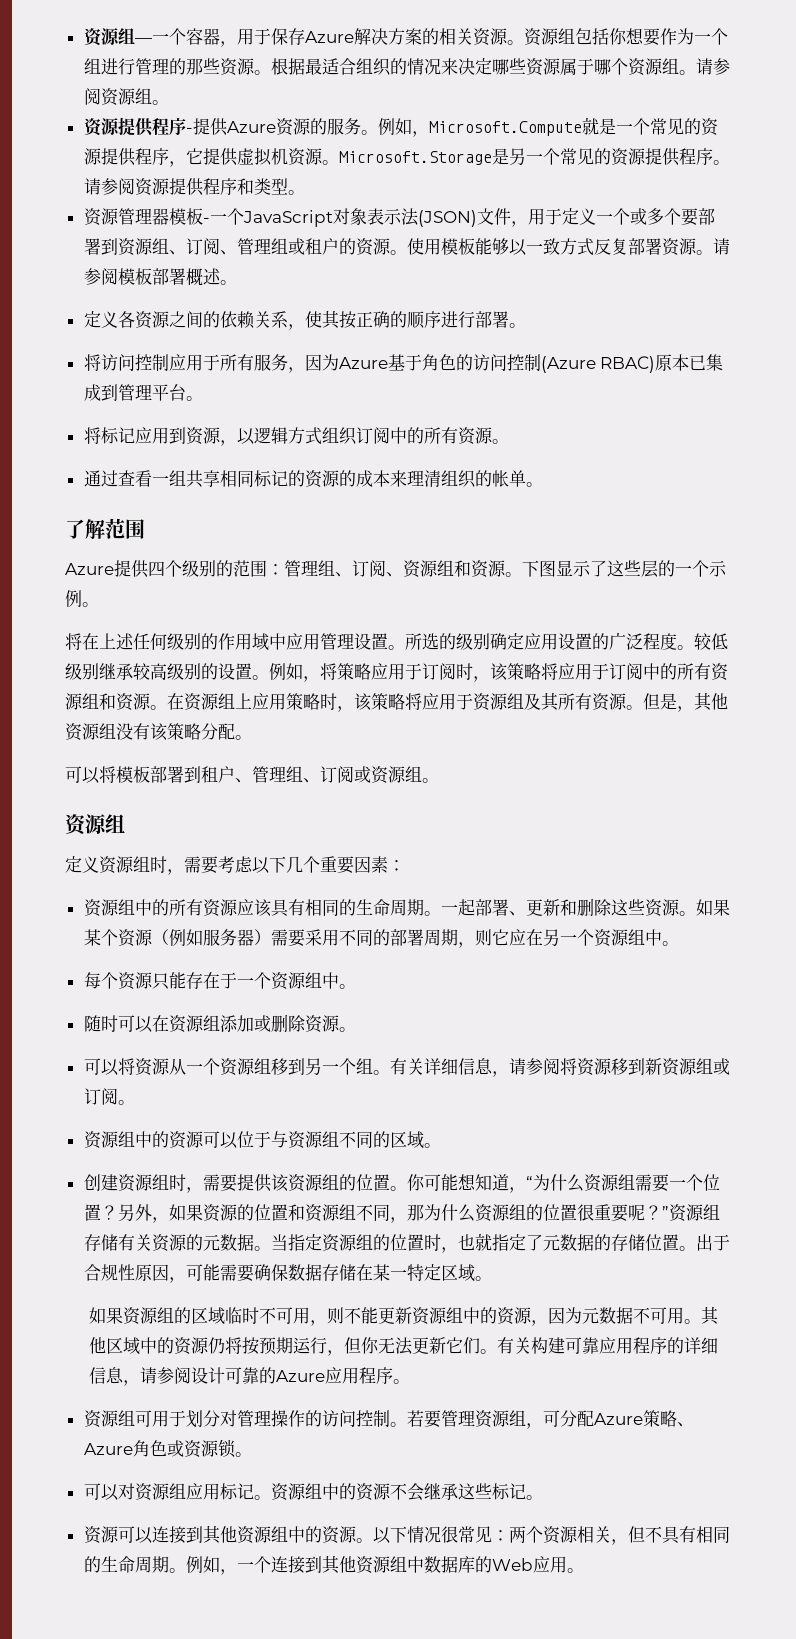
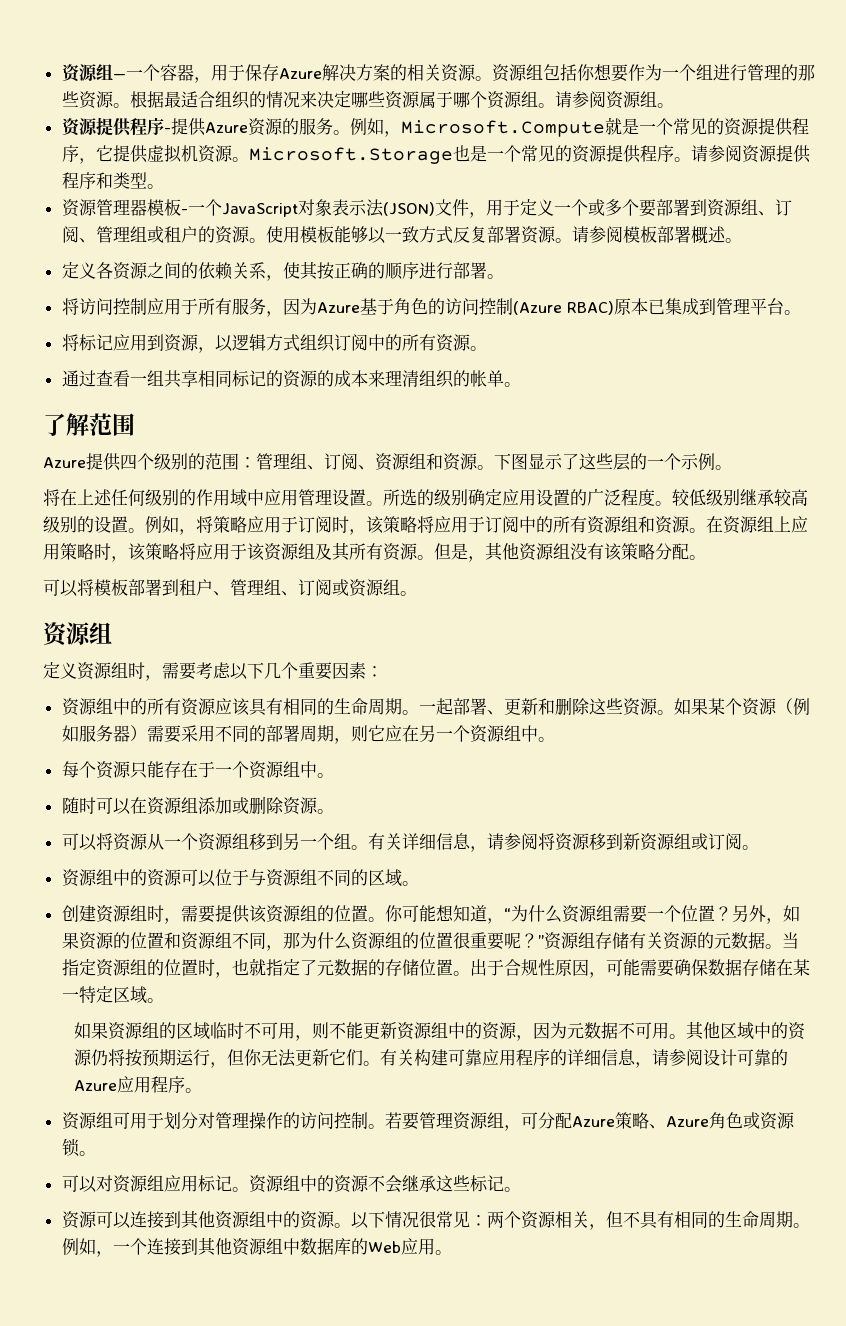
- Microsoft.Storage是另一个常见的资源提供程序。
+ Microsoft.Storage也是一个常见的资源提供程序。
- 在资源组上应用策略时，该策略将应用于资源组及其所有资源。
+ 在资源组上应用策略时，该策略将应用于该资源组及其所有资源。

